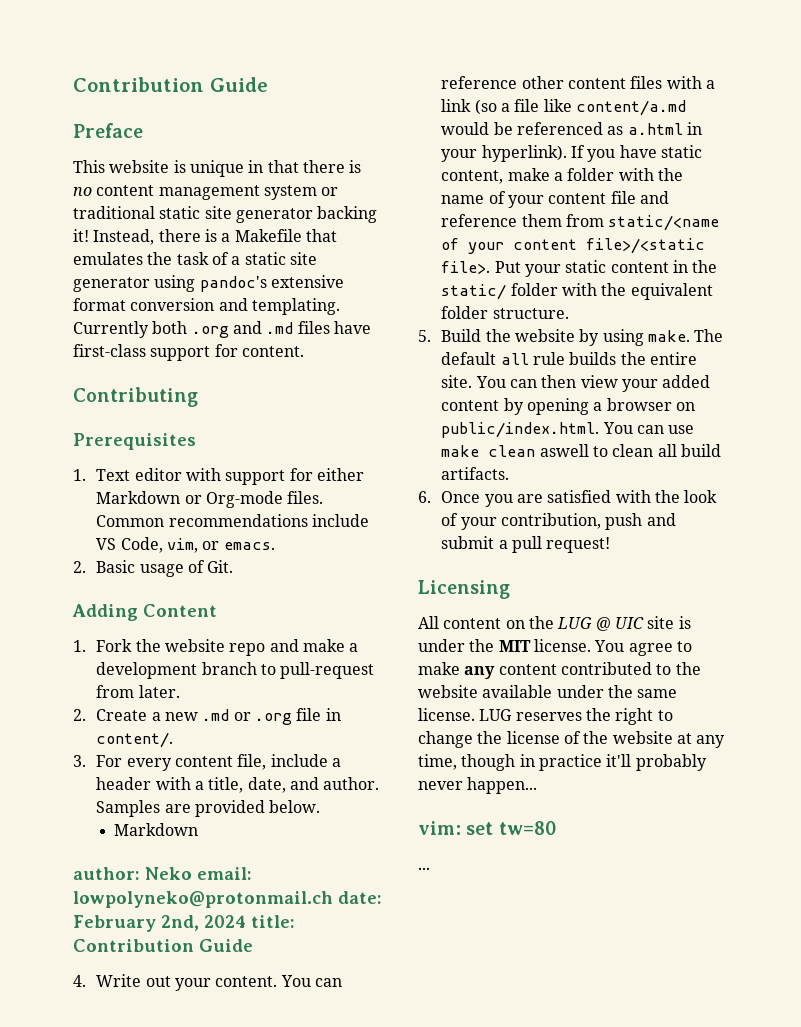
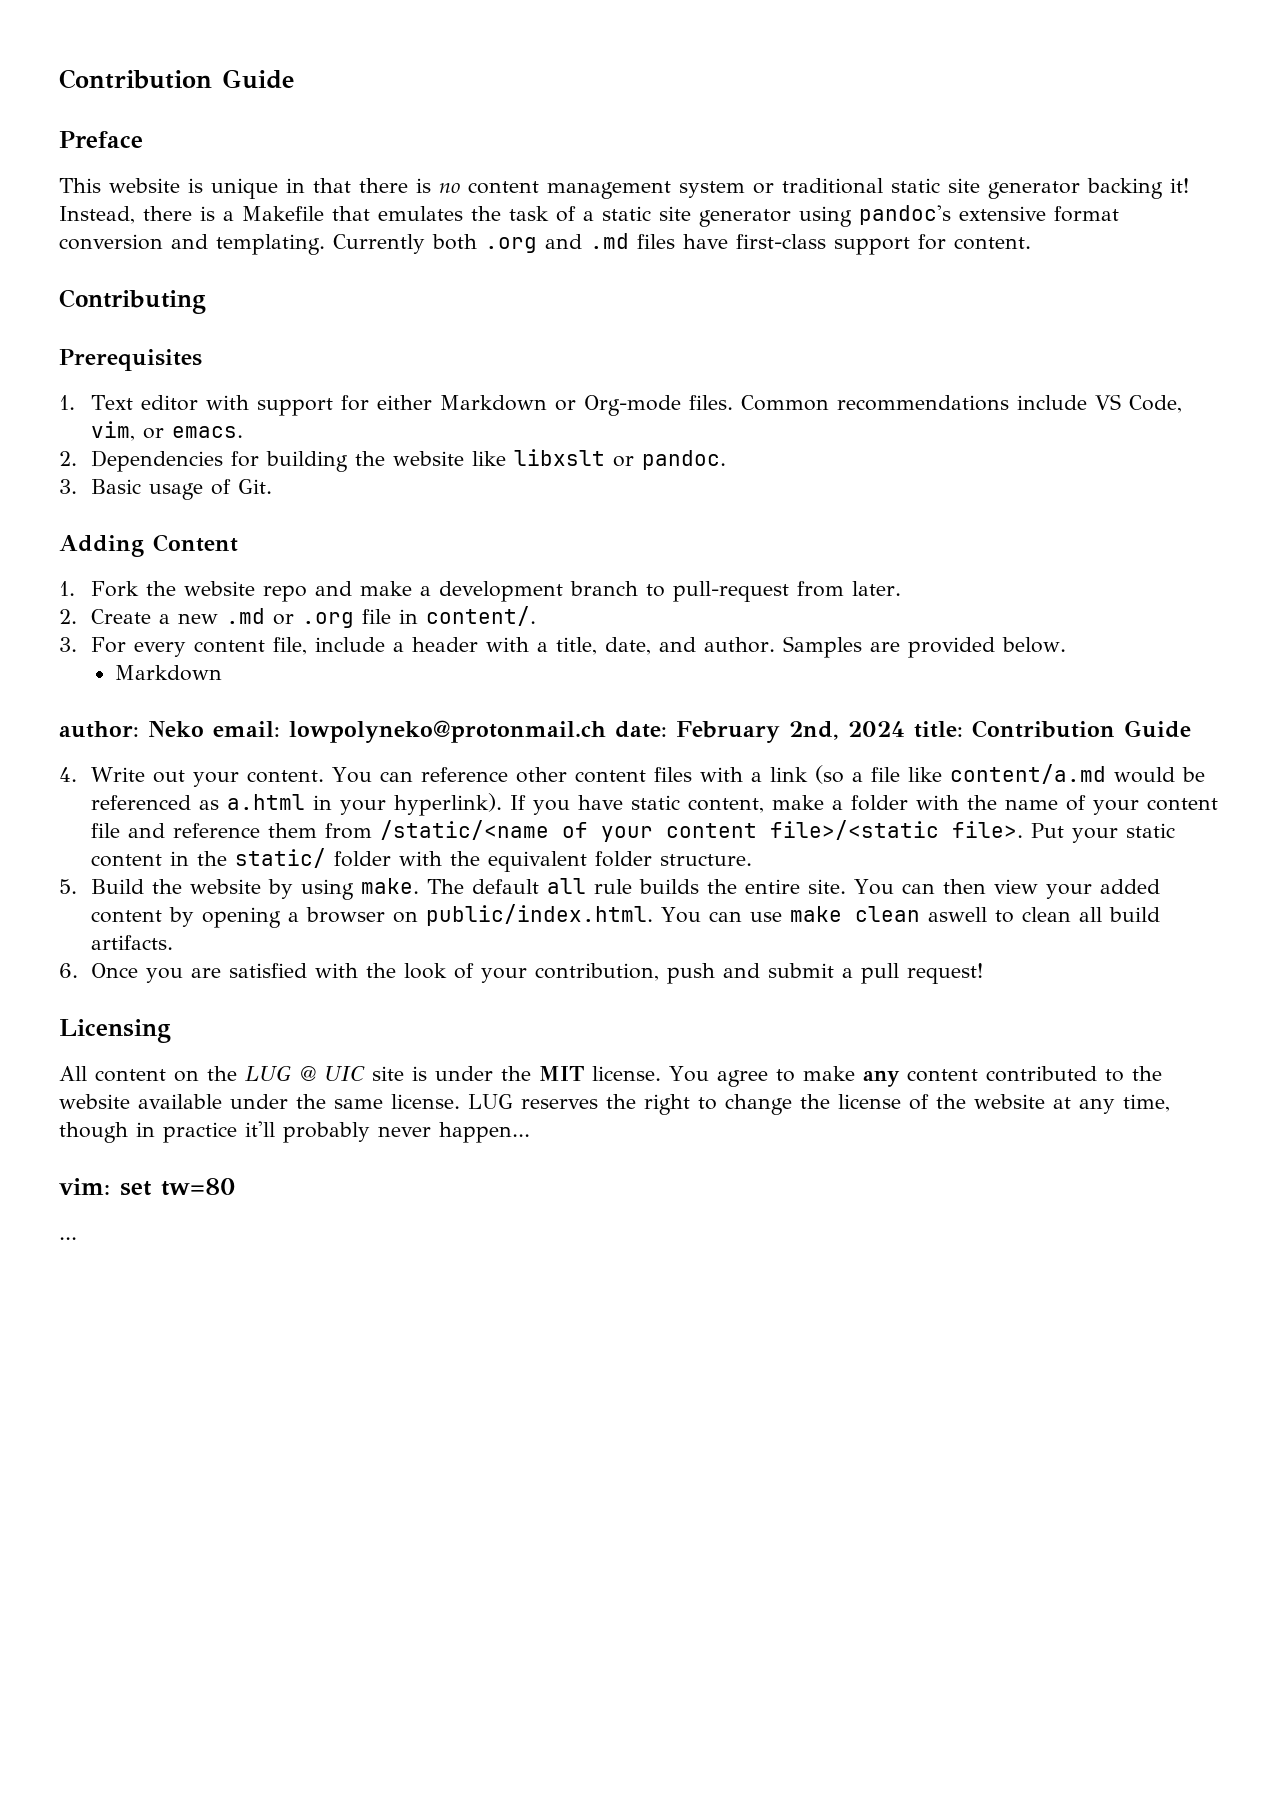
- 2. Basic usage of Git.
+ 2. Dependencies for building the website like libxslt or pandoc.
+ 3. Basic usage of Git.
- If you have static content, make a folder with the name of your content file and reference them from static/<name of your content file>/<static file>.
+ If you have static content, make a folder with the name of your content file and reference them from /static/<name of your content file>/<static file>.

